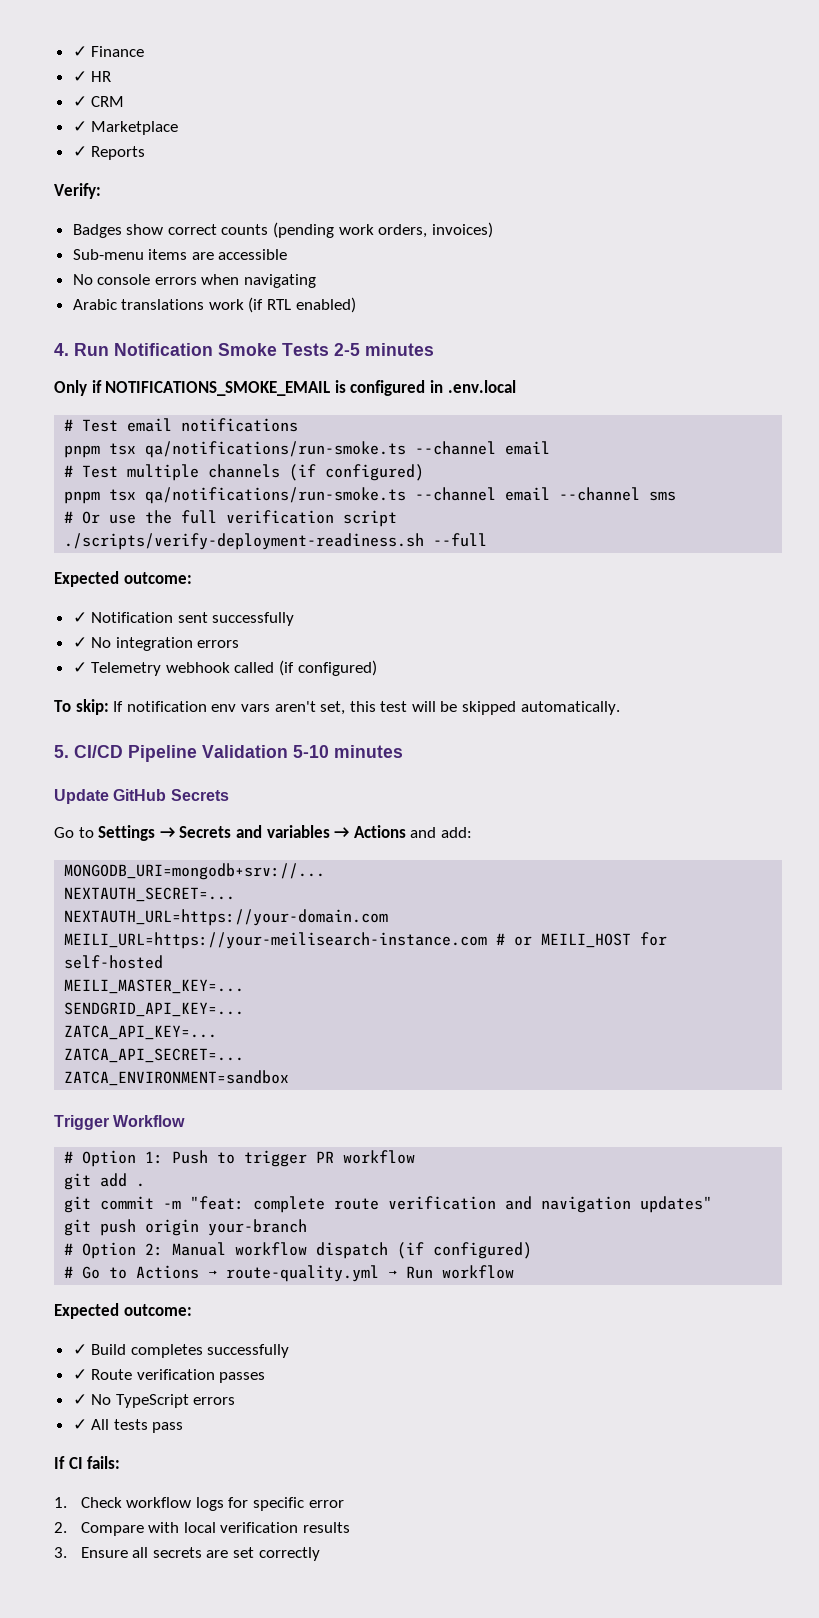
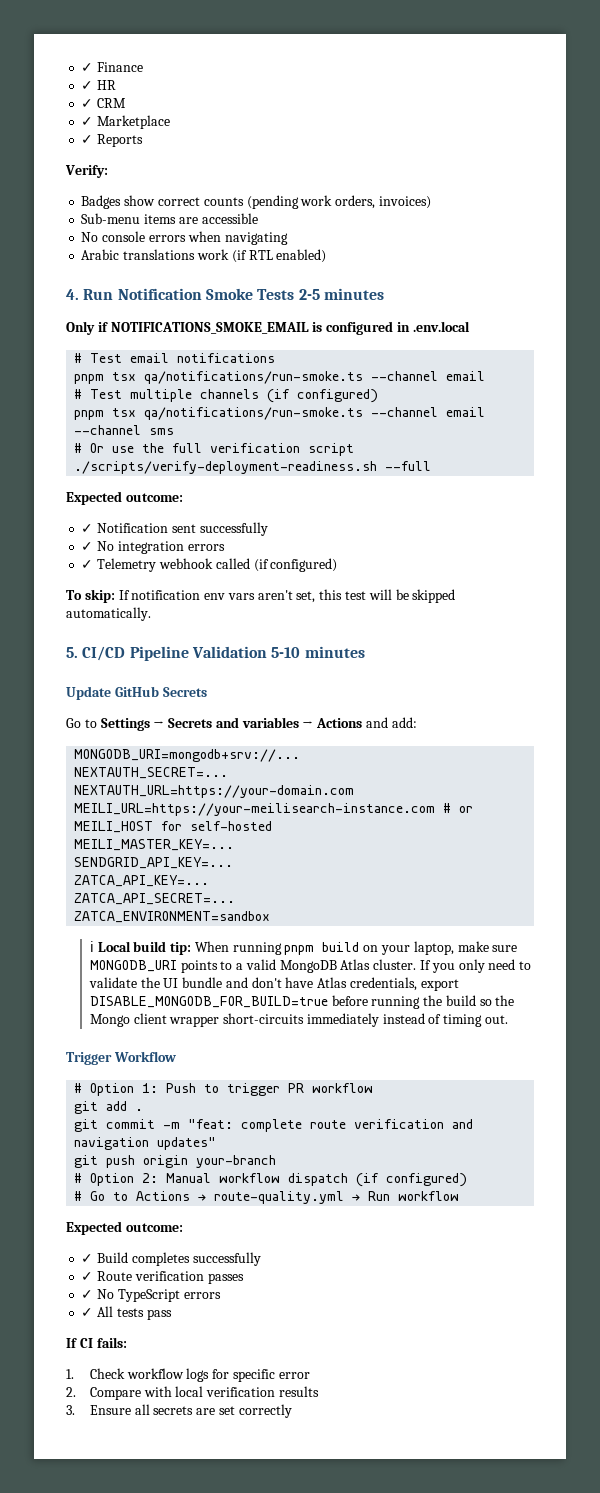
+ ℹ Local build tip: When running pnpm build on your laptop, make sure MONGODB_URI points to a valid MongoDB Atlas cluster. If you only need to validate the UI bundle and don't have Atlas credentials, export DISABLE_MONGODB_FOR_BUILD=true before running the build so the Mongo client wrapper short-circuits immediately instead of timing out.

